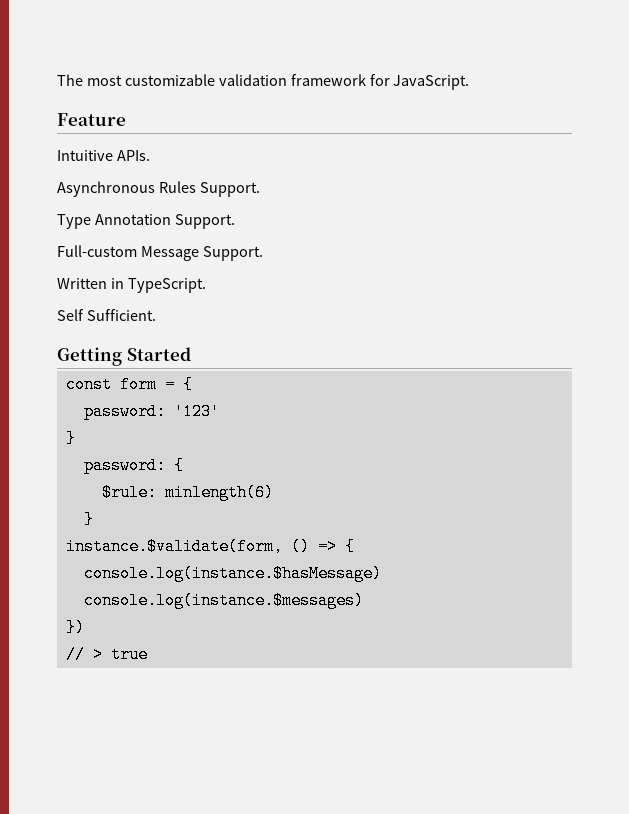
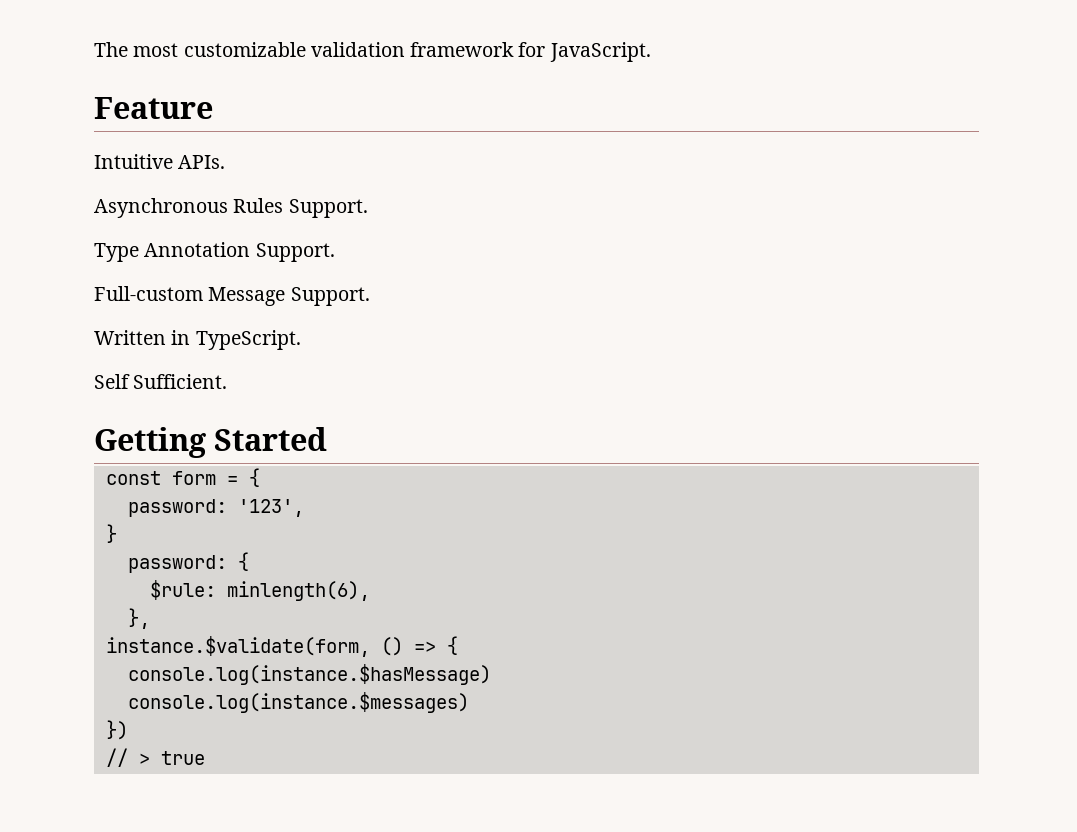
- password: '123'
+ password: '123',
- $rule: minlength(6)
- }
+ $rule: minlength(6),
+ },

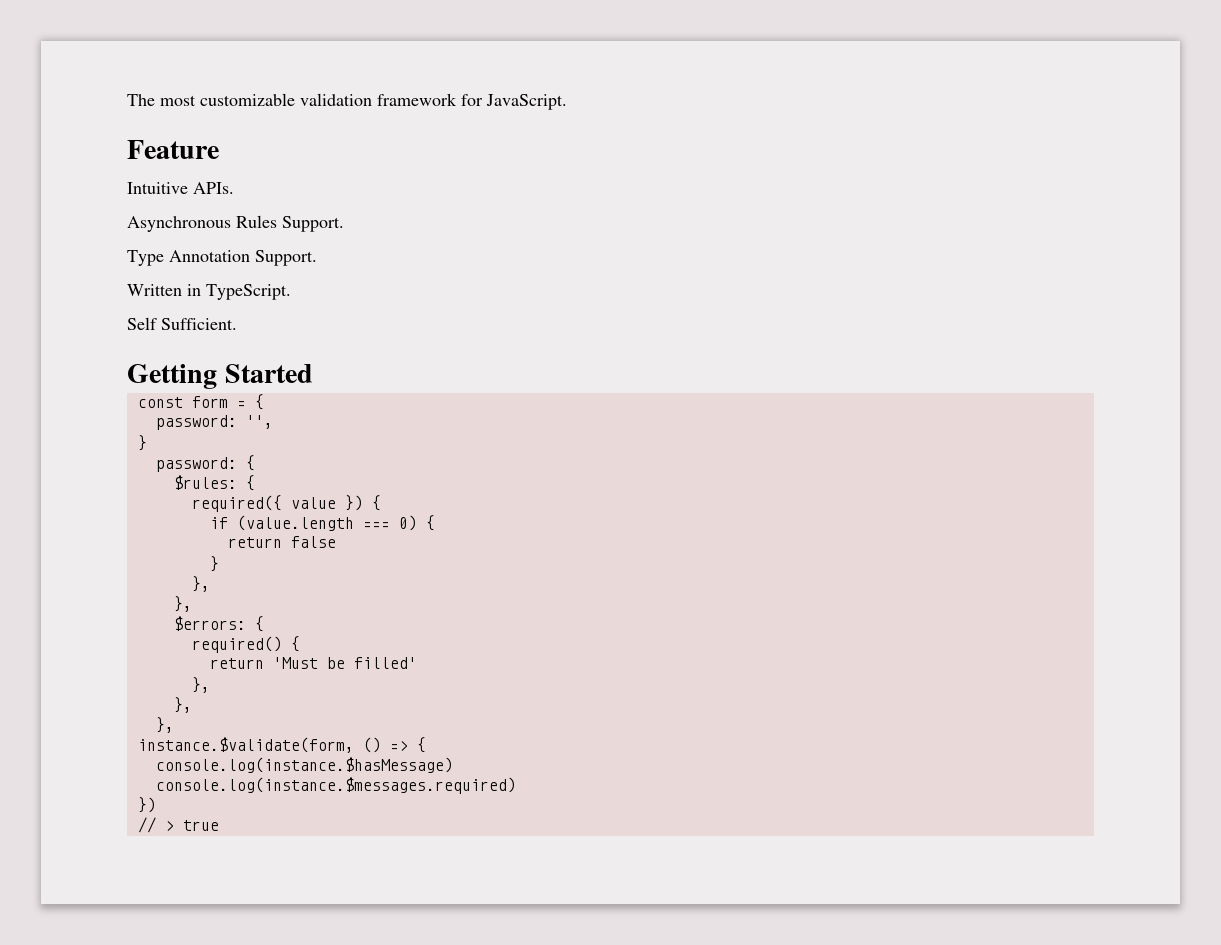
- Full-custom Message Support.
- password: '123',
+ password: '',
- $rule: minlength(6),
+ $rules: {
+ required({ value }) {
+ if (value.length === 0) {
+ return false
+ }
+ },
+ },
+ $errors: {
+ required() {
+ return 'Must be filled'
+ },
+ },
- console.log(instance.$messages)
+ console.log(instance.$messages.required)

